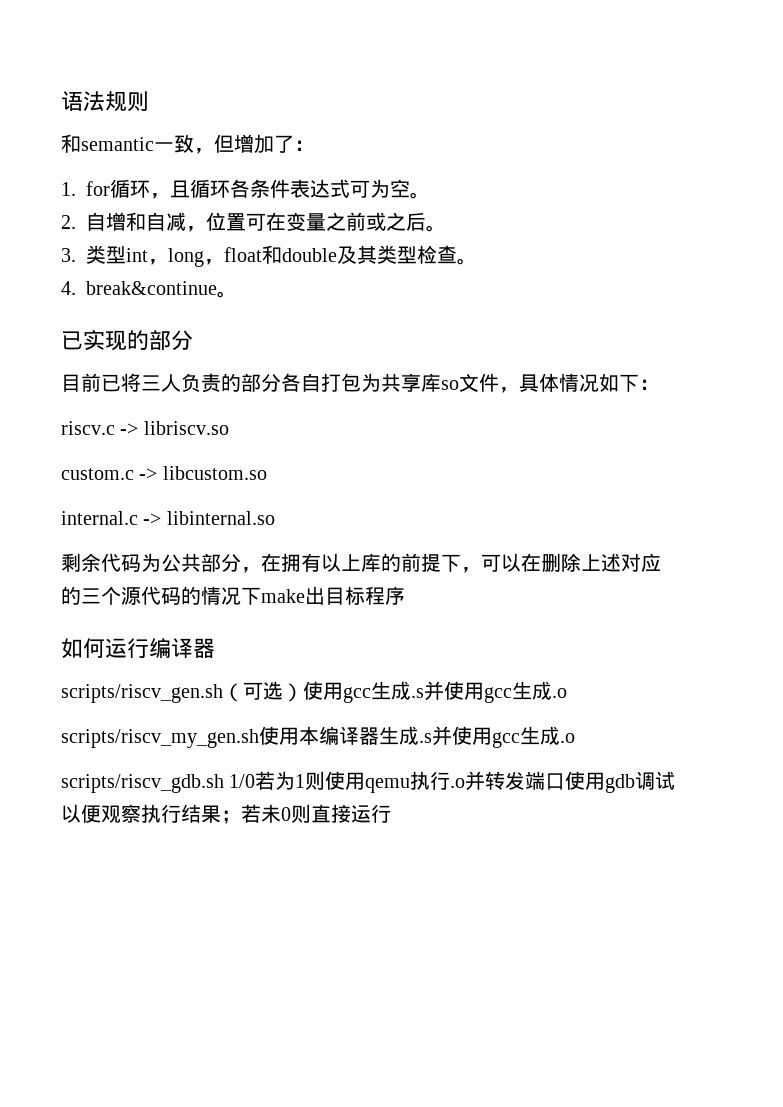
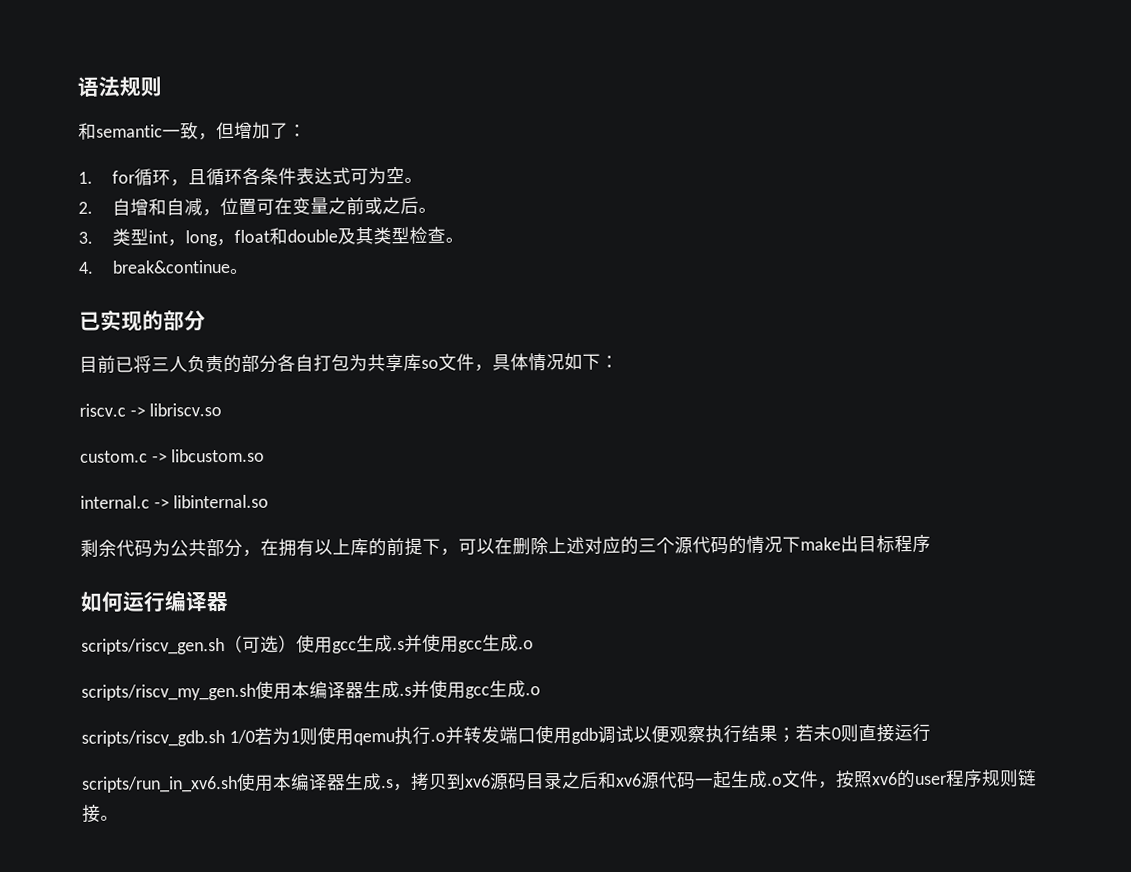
+ scripts/run_in_xv6.sh使用本编译器生成.s，拷贝到xv6源码目录之后和xv6源代码一起生成.o文件，按照xv6的user程序规则链接。

